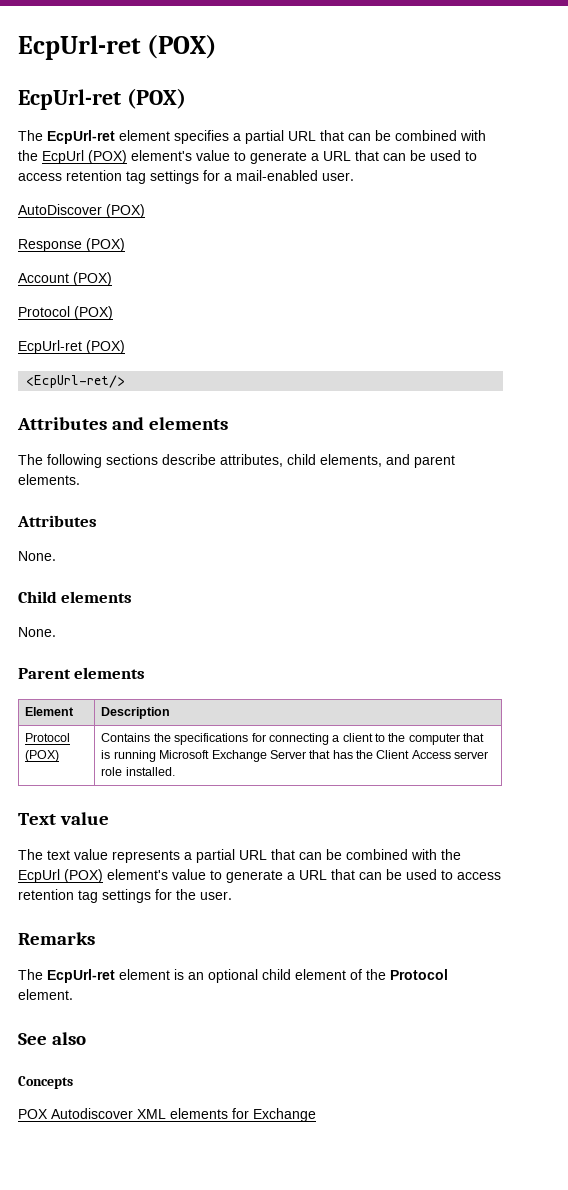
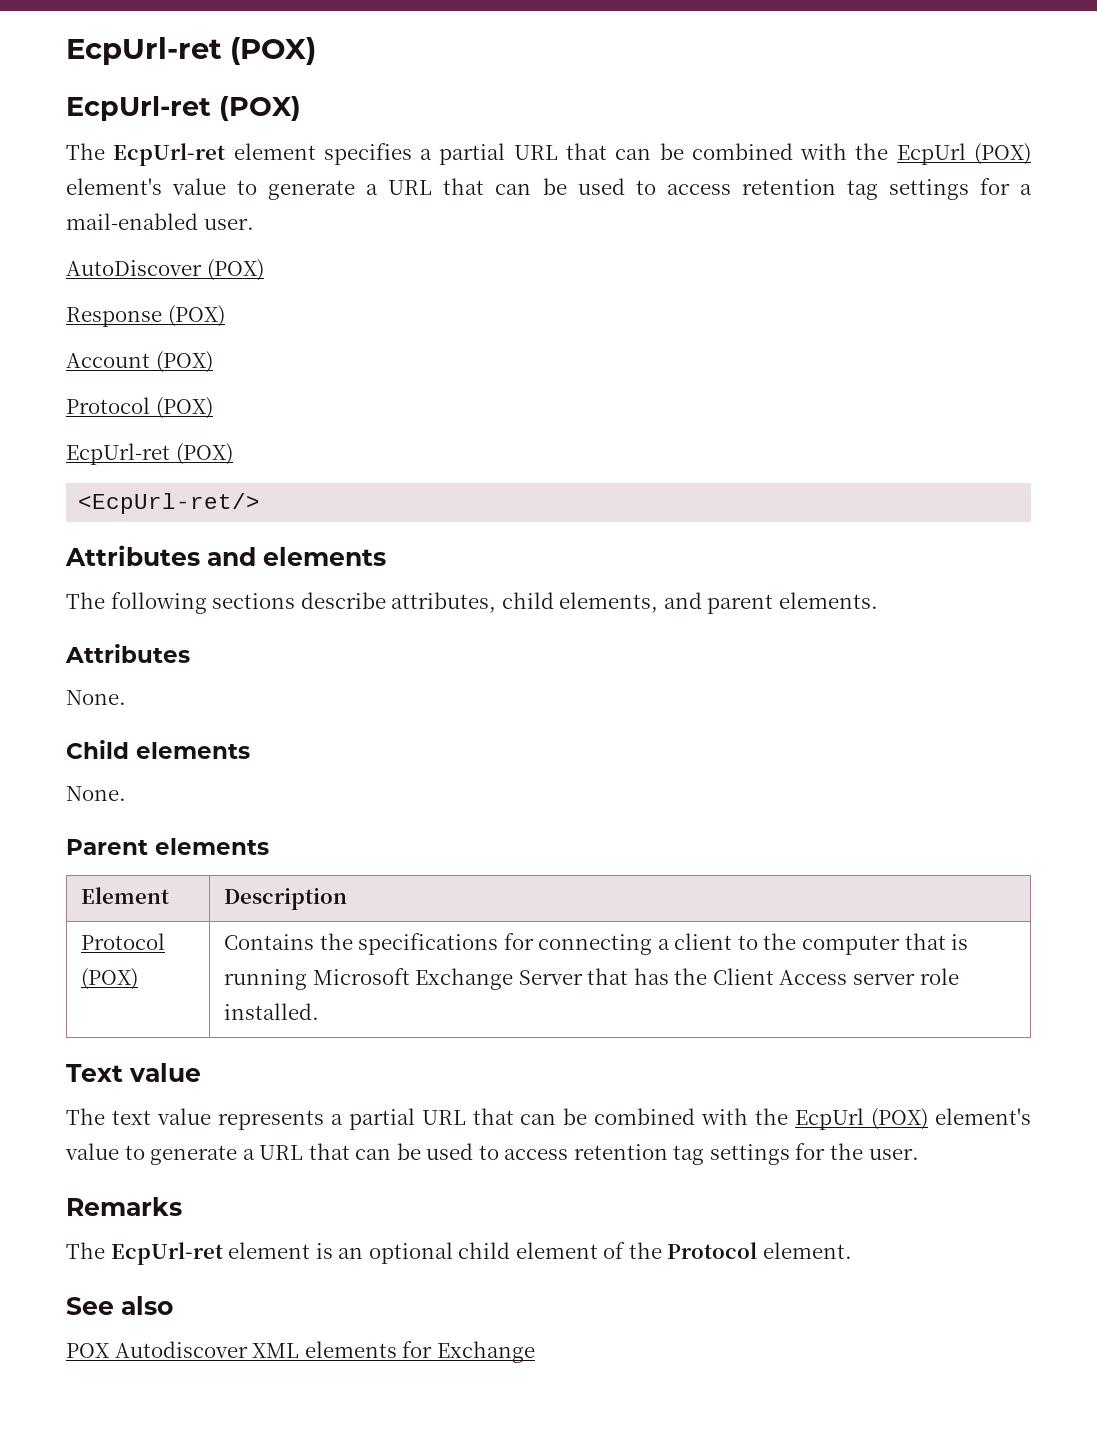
- Concepts

